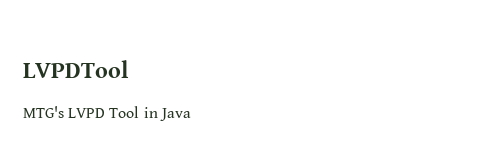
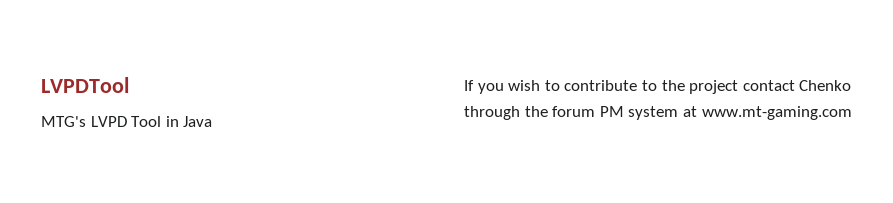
+ If you wish to contribute to the project contact Chenko through the forum PM system at www.mt-gaming.com

